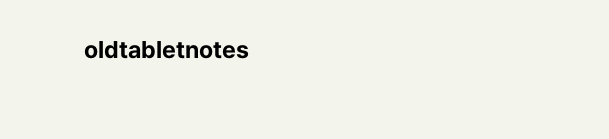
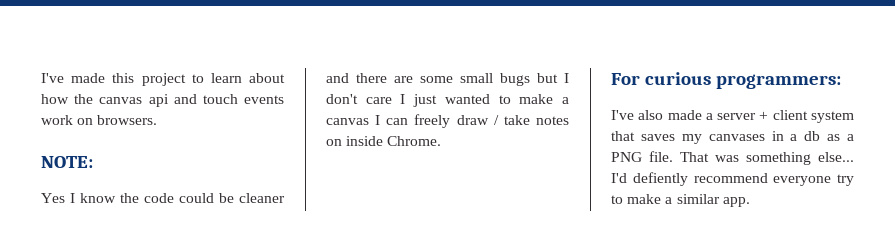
- oldtabletnotes
+ I've made this project to learn about how the canvas api and touch events work on browsers.
+ NOTE:
+ Yes I know the code could be cleaner and there are some small bugs but I don't care I just wanted to make a canvas I can freely draw / take notes on inside Chrome.
+ For curious programmers:
+ I've also made a server + client system that saves my canvases in a db as a PNG file. That was something else... I'd defiently recommend everyone try to make a similar app.

